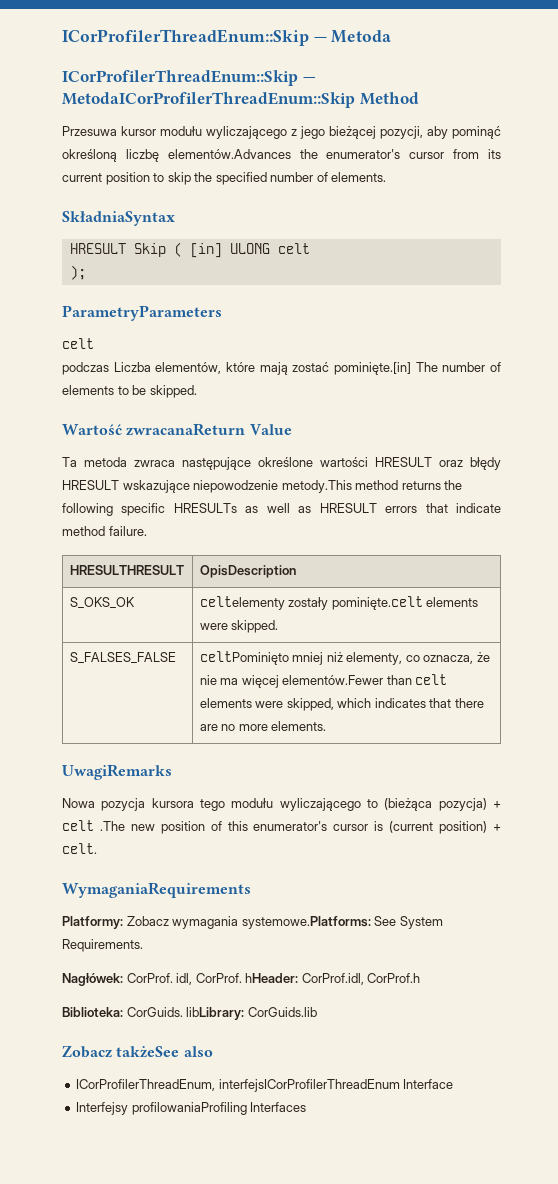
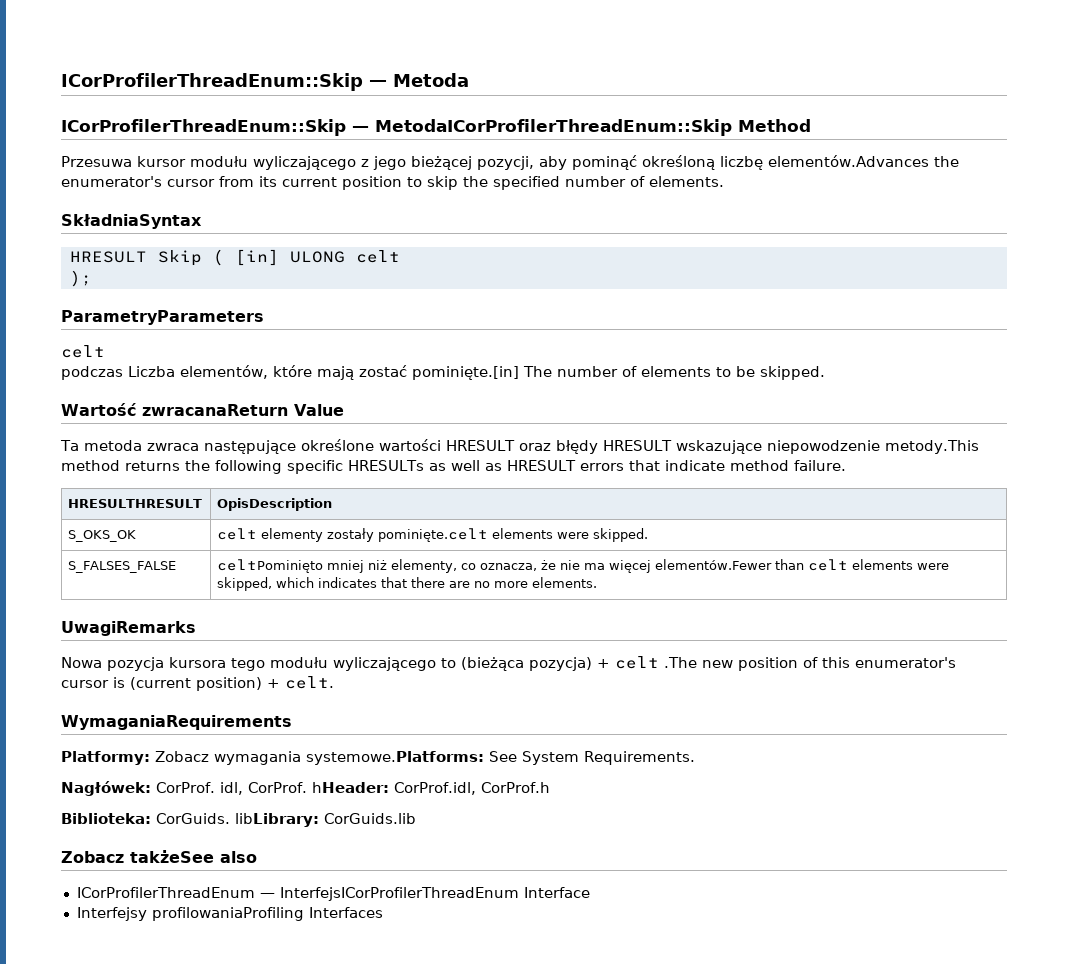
- S_OKS_OK | celtelementy zostały pominięte.celt elements were skipped.
+ S_OKS_OK | celt elementy zostały pominięte.celt elements were skipped.
- ICorProfilerThreadEnum, interfejsICorProfilerThreadEnum Interface
+ ICorProfilerThreadEnum — InterfejsICorProfilerThreadEnum Interface

